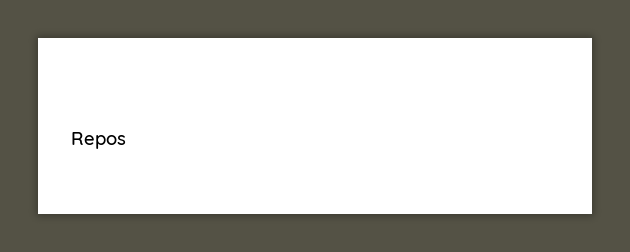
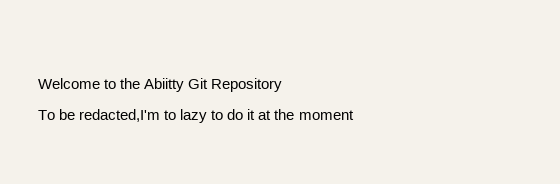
- Repos
+ Welcome to the Abiitty Git Repository
+ To be redacted,I'm to lazy to do it at the moment

